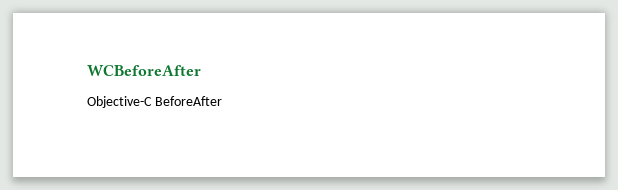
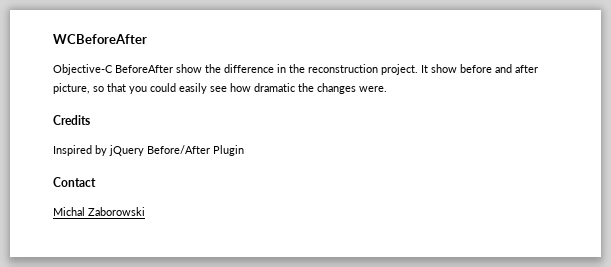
- Objective-C BeforeAfter
+ Objective-C BeforeAfter show the difference in the reconstruction project. It show before and after picture, so that you could easily see how dramatic the changes were.
+ Credits
+ Inspired by jQuery Before/After Plugin
+ Contact
+ Michal Zaborowski

